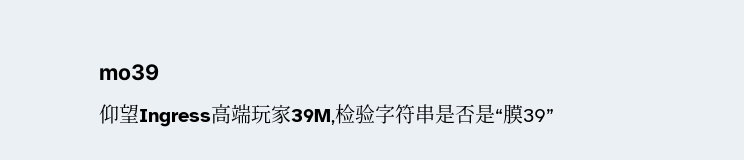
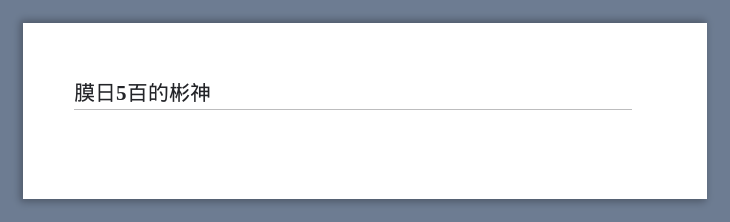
- mo39
- 仰望Ingress高端玩家39M,检验字符串是否是“膜39”
+ 膜日5百的彬神

